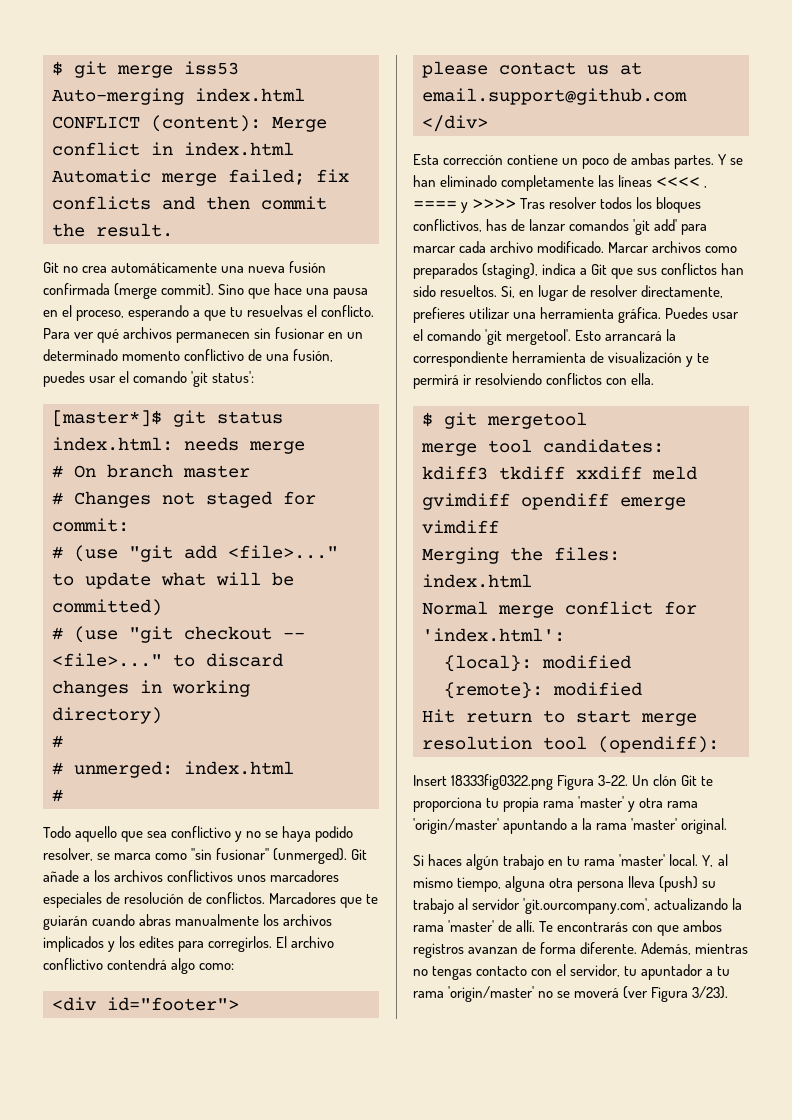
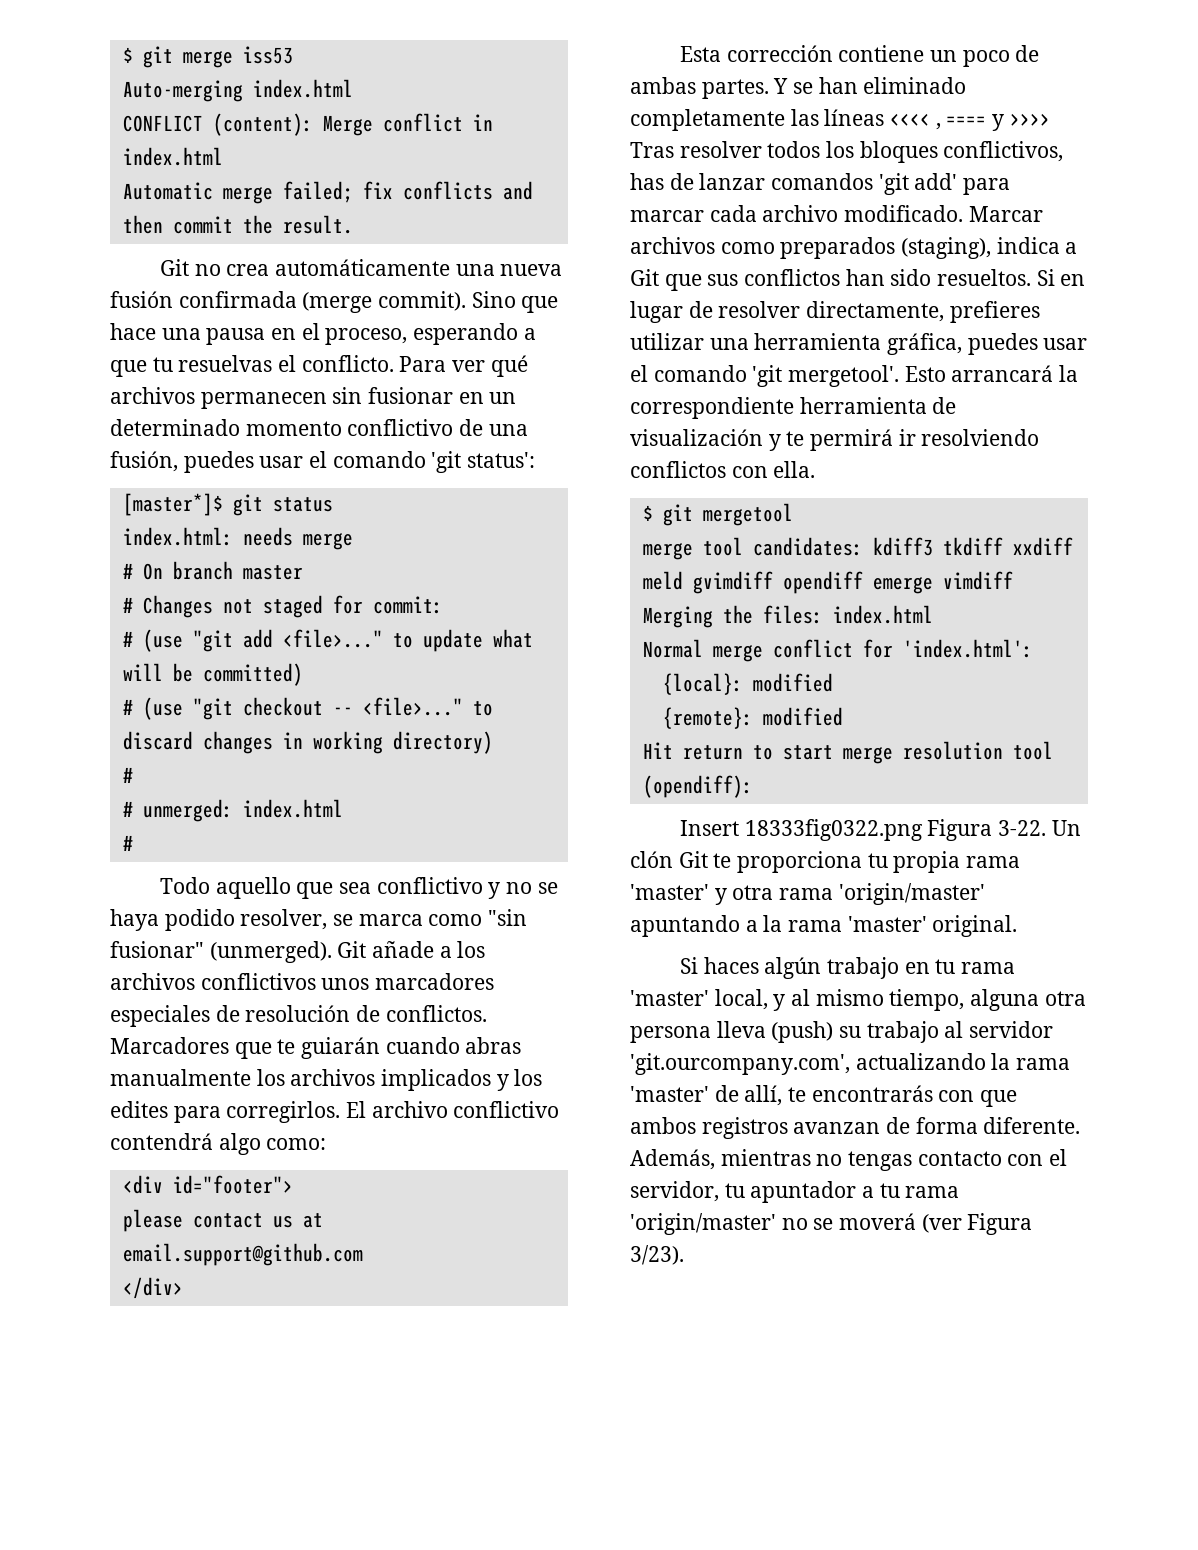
- Si, en lugar de resolver directamente, prefieres utilizar una herramienta gráfica. Puedes usar el comando 'git mergetool'.
+ Si en lugar de resolver directamente, prefieres utilizar una herramienta gráfica, puedes usar el comando 'git mergetool'.
- Si haces algún trabajo en tu rama 'master' local. Y, al mismo tiempo, alguna otra persona lleva (push) su trabajo al servidor 'git.ourcompany.com', actualizando la rama 'master' de allí. Te encontrarás con que ambos registros avanzan de forma diferente.
+ Si haces algún trabajo en tu rama 'master' local, y al mismo tiempo, alguna otra persona lleva (push) su trabajo al servidor 'git.ourcompany.com', actualizando la rama 'master' de allí, te encontrarás con que ambos registros avanzan de forma diferente.

